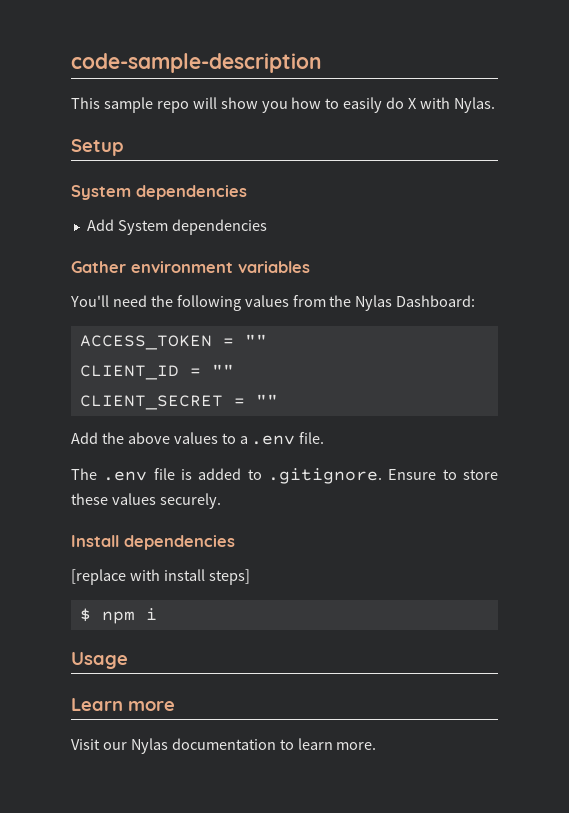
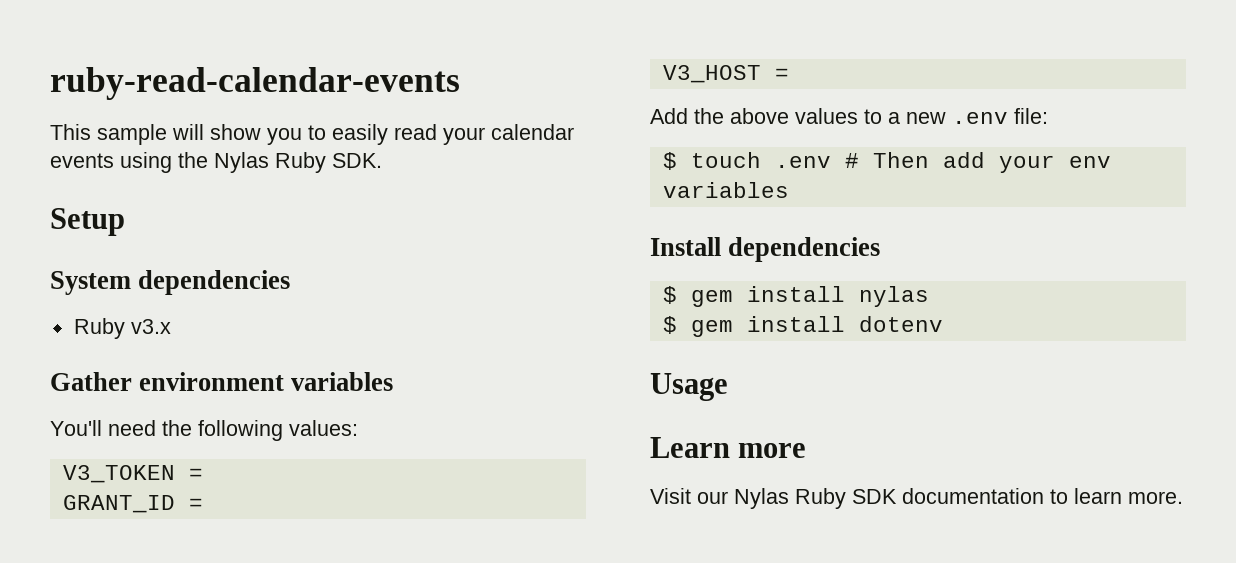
- code-sample-description
+ ruby-read-calendar-events
- This sample repo will show you how to easily do X with Nylas.
+ This sample will show you to easily read your calendar events using the Nylas Ruby SDK.
- Add System dependencies
+ Ruby v3.x
- You'll need the following values from the Nylas Dashboard:
- ACCESS_TOKEN = ""
- CLIENT_ID = ""
- CLIENT_SECRET = ""
+ You'll need the following values:
+ V3_TOKEN =
+ GRANT_ID =
+ V3_HOST =
- Add the above values to a .env file.
- The .env file is added to .gitignore. Ensure to store these values securely.
+ Add the above values to a new .env file:
+ $ touch .env # Then add your env variables
  Install dependencies
- [replace with install steps]
- $ npm i
+ $ gem install nylas
+ $ gem install dotenv
- Visit our Nylas documentation to learn more.
+ Visit our Nylas Ruby SDK documentation to learn more.

